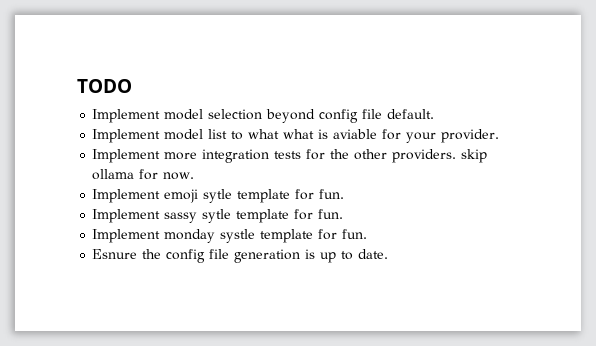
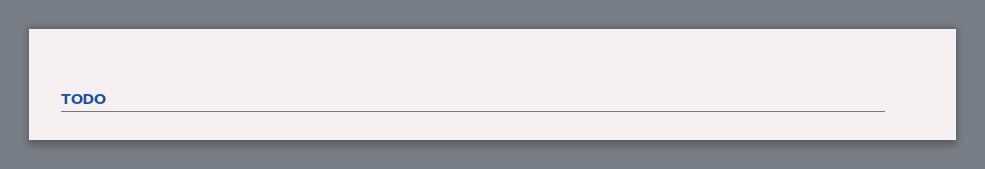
- Implement model selection beyond config file default.
- Implement model list to what what is aviable for your provider.
- Implement more integration tests for the other providers. skip ollama for now.
- Implement emoji sytle template for fun.
- Implement sassy sytle template for fun.
- Implement monday systle template for fun.
- Esnure the config file generation is up to date.

